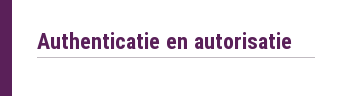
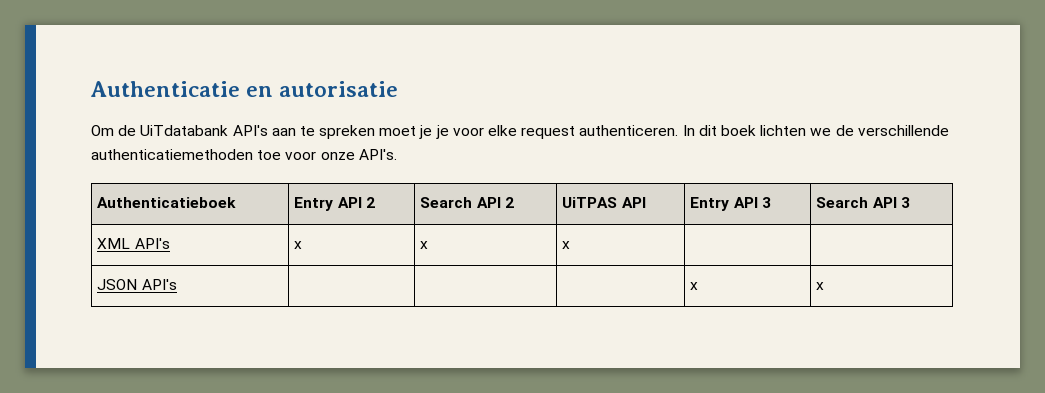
+ Om de UiTdatabank API's aan te spreken moet je je voor elke request authenticeren. In dit boek lichten we de verschillende authenticatiemethoden toe voor onze API's.
+ Authenticatieboek | Entry API 2 | Search API 2 | UiTPAS API | Entry API 3 | Search API 3
+ XML API's | x | x | x | |
+ JSON API's | | | | x | x

